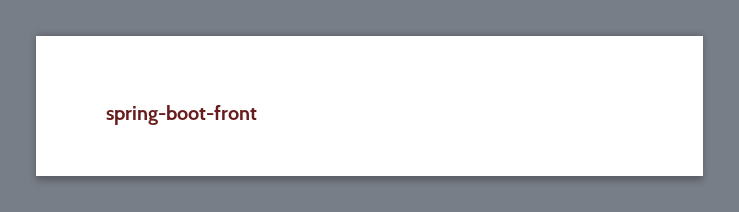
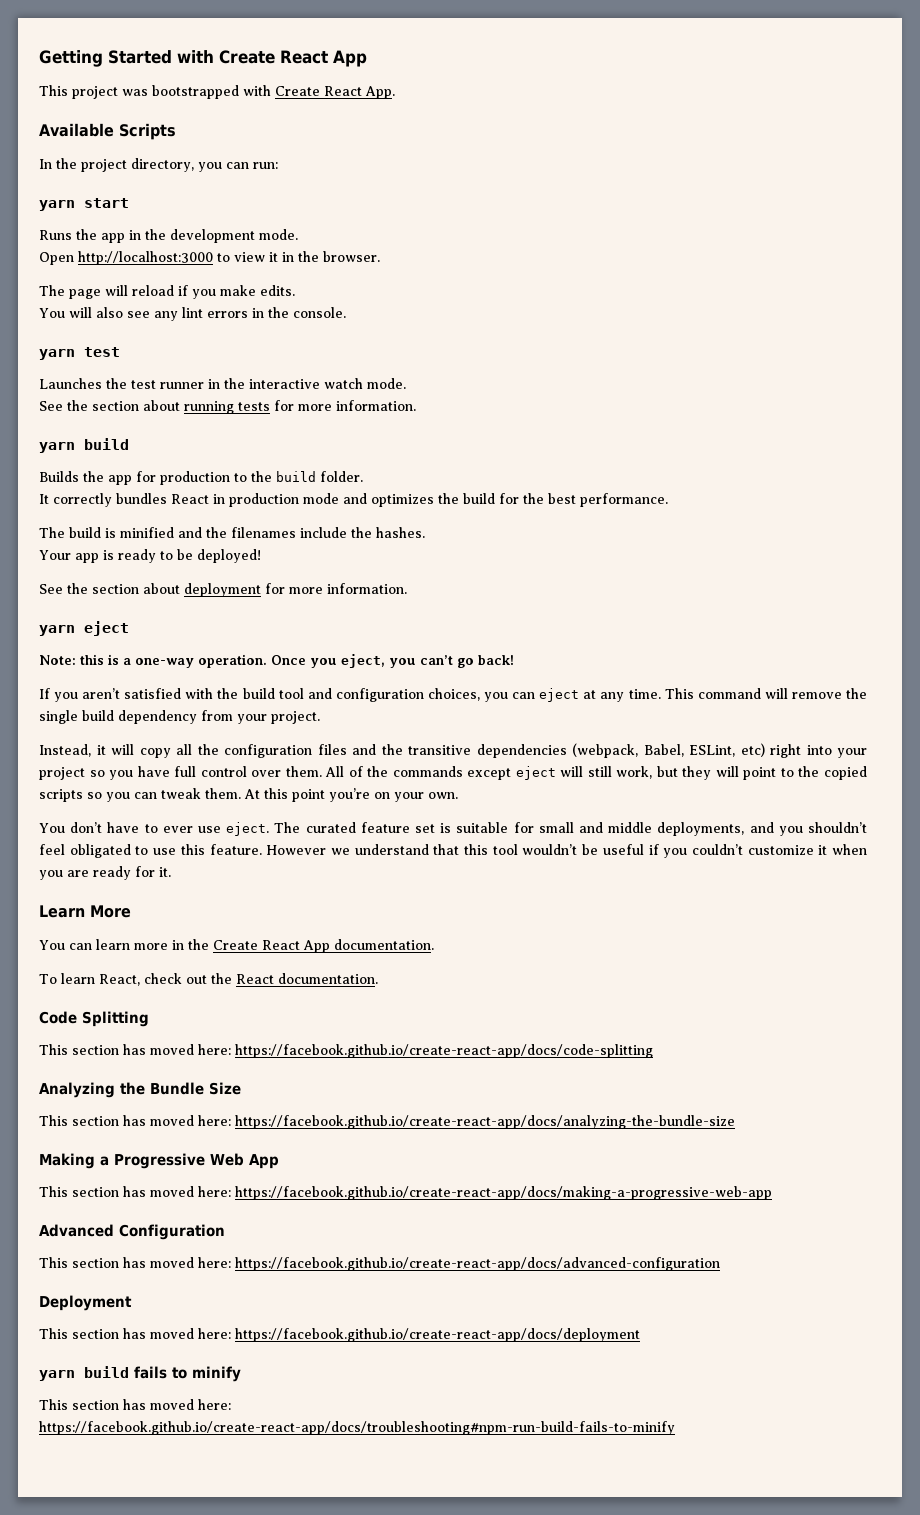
- spring-boot-front
+ Getting Started with Create React App
+ This project was bootstrapped with Create React App.
+ Available Scripts
+ In the project directory, you can run:
+ yarn start
+ Runs the app in the development mode.
+ Open http://localhost:3000 to view it in the browser.
+ The page will reload if you make edits.
+ You will also see any lint errors in the console.
+ yarn test
+ Launches the test runner in the interactive watch mode.
+ See the section about running tests for more information.
+ yarn build
+ Builds the app for production to the build folder.
+ It correctly bundles React in production mode and optimizes the build for the best performance.
+ The build is minified and the filenames include the hashes.
+ Your app is ready to be deployed!
+ See the section about deployment for more information.
+ yarn eject
+ Note: this is a one-way operation. Once you eject, you can’t go back!
+ If you aren’t satisfied with the build tool and configuration choices, you can eject at any time. This command will remove the single build dependency from your project.
+ Instead, it will copy all the configuration files and the transitive dependencies (webpack, Babel, ESLint, etc) right into your project so you have full control over them. All of the commands except eject will still work, but they will point to the copied scripts so you can tweak them. At this point you’re on your own.
+ You don’t have to ever use eject. The curated feature set is suitable for small and middle deployments, and you shouldn’t feel obligated to use this feature. However we understand that this tool wouldn’t be useful if you couldn’t customize it when you are ready for it.
+ Learn More
+ You can learn more in the Create React App documentation.
+ To learn React, check out the React documentation.
+ Code Splitting
+ This section has moved here: https://facebook.github.io/create-react-app/docs/code-splitting
+ Analyzing the Bundle Size
+ This section has moved here: https://facebook.github.io/create-react-app/docs/analyzing-the-bundle-size
+ Making a Progressive Web App
+ This section has moved here: https://facebook.github.io/create-react-app/docs/making-a-progressive-web-app
+ Advanced Configuration
+ This section has moved here: https://facebook.github.io/create-react-app/docs/advanced-configuration
+ Deployment
+ This section has moved here: https://facebook.github.io/create-react-app/docs/deployment
+ yarn build fails to minify
+ This section has moved here: https://facebook.github.io/create-react-app/docs/troubleshooting#npm-run-build-fails-to-minify

